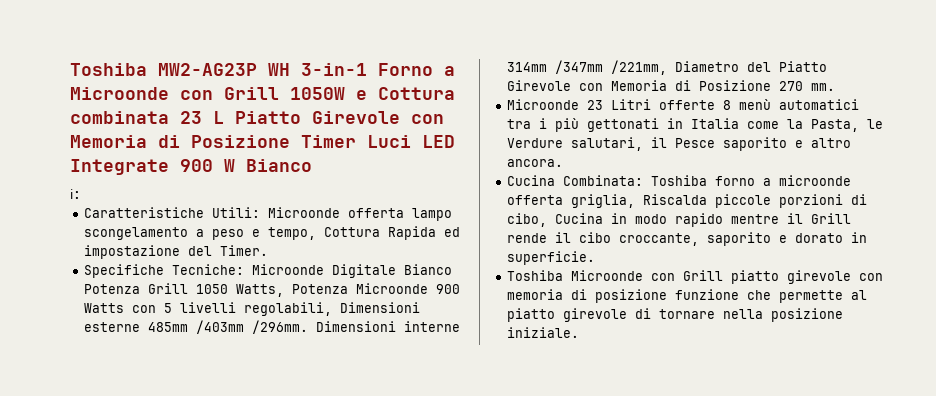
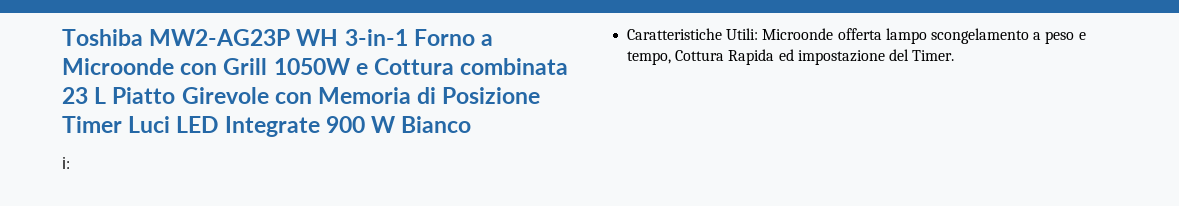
- Specifiche Tecniche: Microonde Digitale Bianco Potenza Grill 1050 Watts, Potenza Microonde 900 Watts con 5 livelli regolabili, Dimensioni esterne 485mm /403mm /296mm. Dimensioni interne 314mm /347mm /221mm, Diametro del Piatto Girevole con Memoria di Posizione 270 mm.
- Microonde 23 Litri offerte 8 menù automatici tra i più gettonati in Italia come la Pasta, le Verdure salutari, il Pesce saporito e altro ancora.
- Cucina Combinata: Toshiba forno a microonde offerta griglia, Riscalda piccole porzioni di cibo, Cucina in modo rapido mentre il Grill rende il cibo croccante, saporito e dorato in superficie.
- Toshiba Microonde con Grill piatto girevole con memoria di posizione funzione che permette al piatto girevole di tornare nella posizione iniziale.

